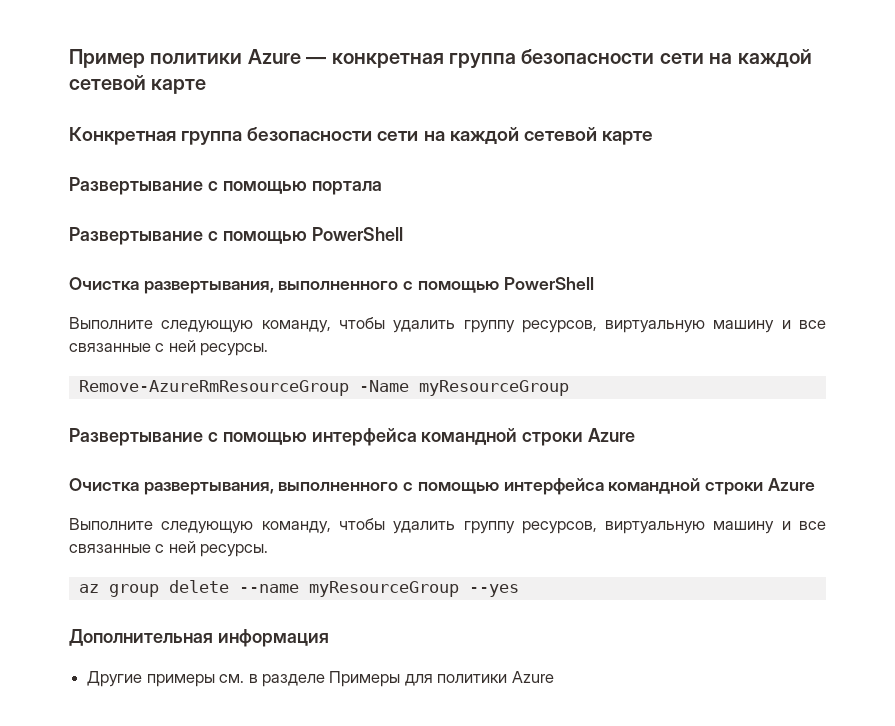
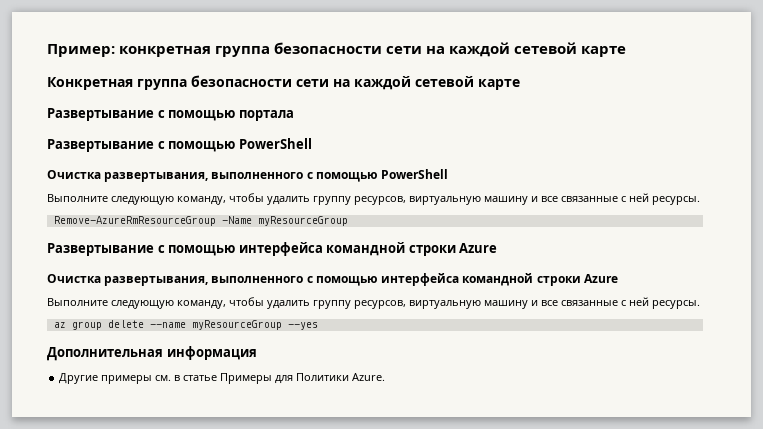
- Пример политики Azure — конкретная группа безопасности сети на каждой сетевой карте
+ Пример: конкретная группа безопасности сети на каждой сетевой карте
- Другие примеры см. в разделе Примеры для политики Azure
+ Другие примеры см. в статье Примеры для Политики Azure.

